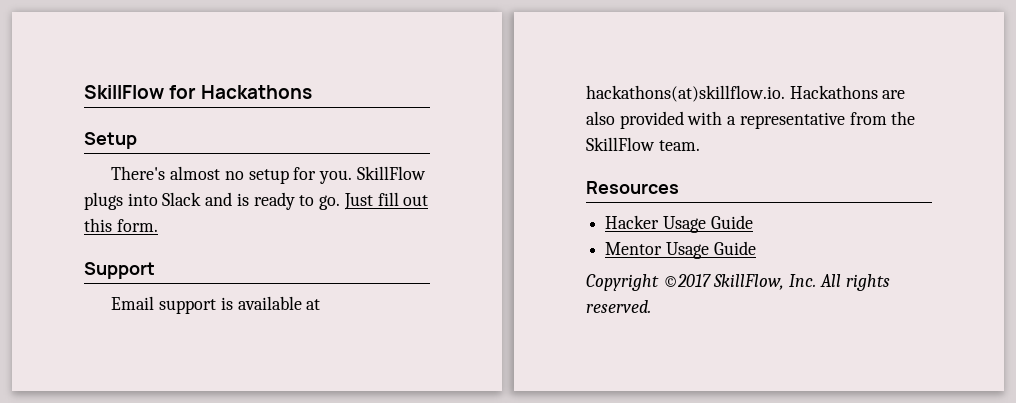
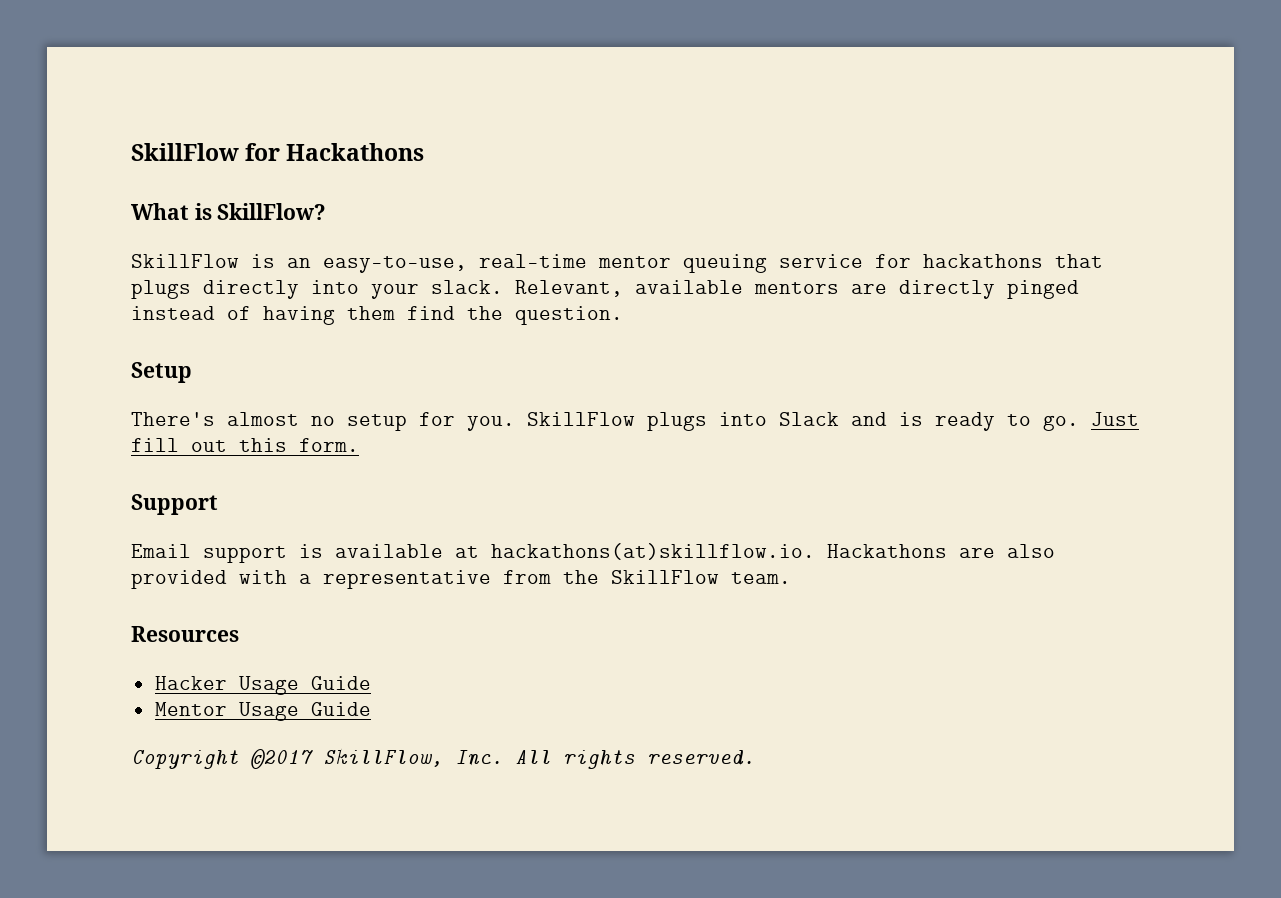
+ What is SkillFlow?
+ SkillFlow is an easy-to-use, real-time mentor queuing service for hackathons that plugs directly into your slack. Relevant, available mentors are directly pinged instead of having them find the question.

